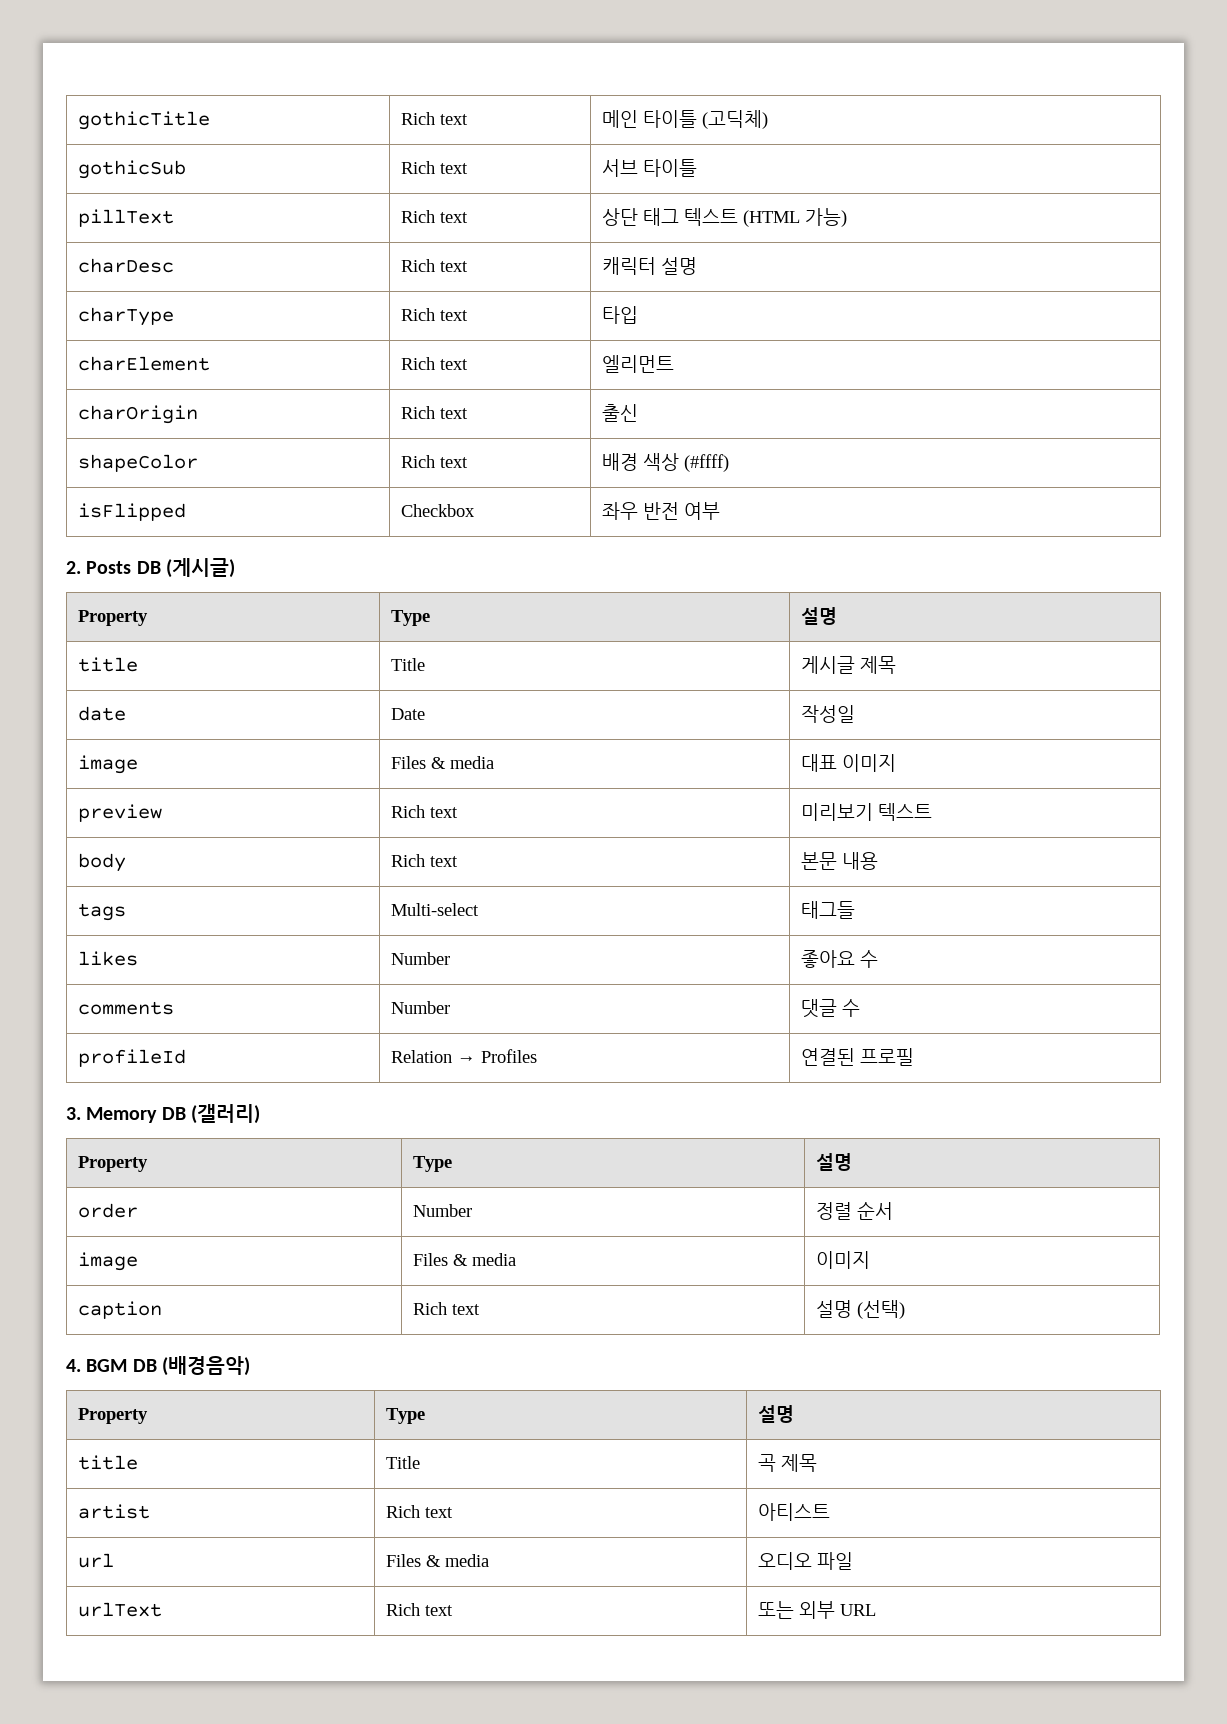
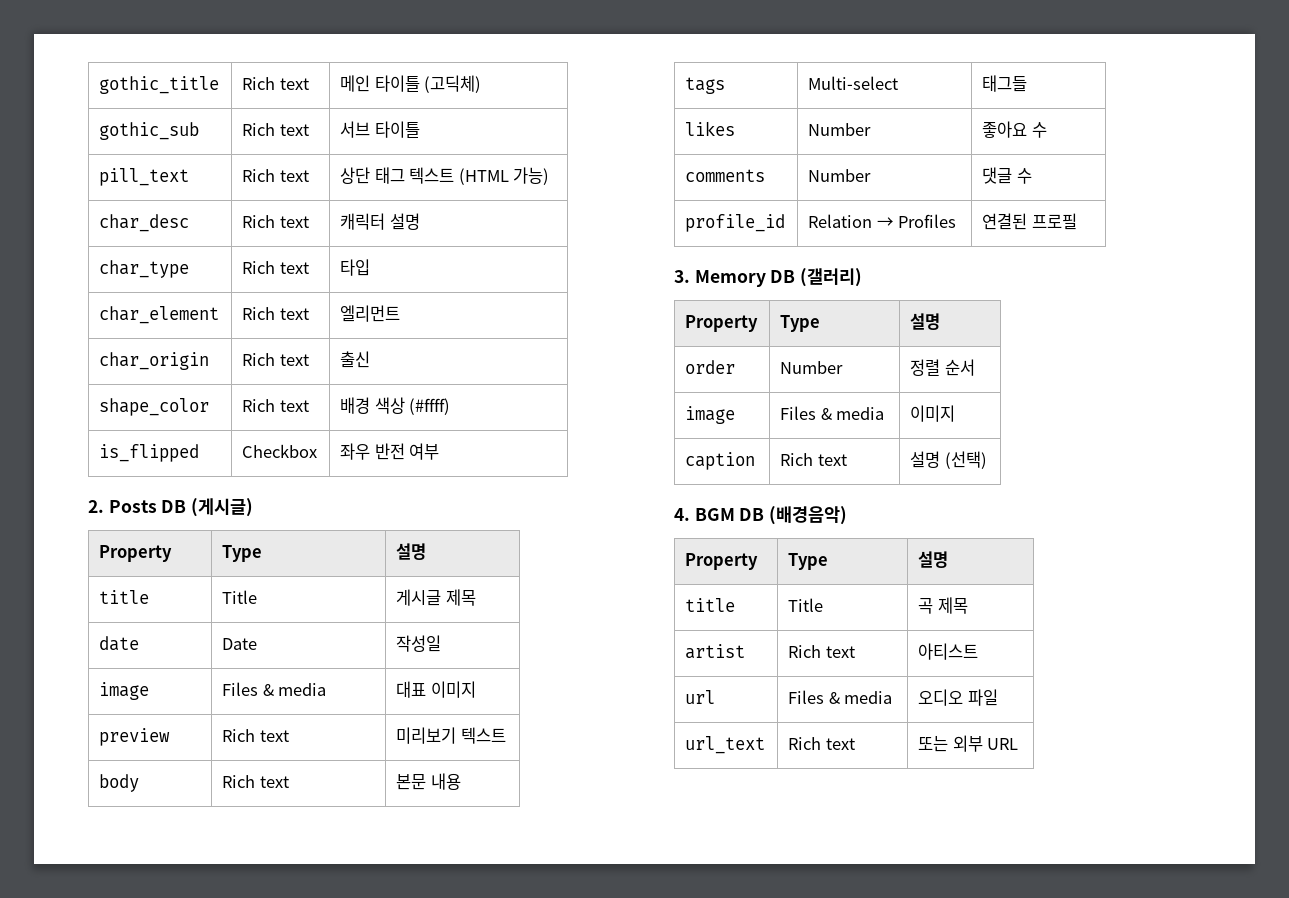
- gothicTitle | Rich text | 메인 타이틀 (고딕체)
+ gothic_title | Rich text | 메인 타이틀 (고딕체)
- gothicSub | Rich text | 서브 타이틀
+ gothic_sub | Rich text | 서브 타이틀
- pillText | Rich text | 상단 태그 텍스트 (HTML 가능)
+ pill_text | Rich text | 상단 태그 텍스트 (HTML 가능)
- charDesc | Rich text | 캐릭터 설명
+ char_desc | Rich text | 캐릭터 설명
- charType | Rich text | 타입
+ char_type | Rich text | 타입
- charElement | Rich text | 엘리먼트
+ char_element | Rich text | 엘리먼트
- charOrigin | Rich text | 출신
+ char_origin | Rich text | 출신
- shapeColor | Rich text | 배경 색상 (#ffff)
+ shape_color | Rich text | 배경 색상 (#ffff)
- isFlipped | Checkbox | 좌우 반전 여부
+ is_flipped | Checkbox | 좌우 반전 여부
- profileId | Relation → Profiles | 연결된 프로필
+ profile_id | Relation → Profiles | 연결된 프로필
- urlText | Rich text | 또는 외부 URL
+ url_text | Rich text | 또는 외부 URL

